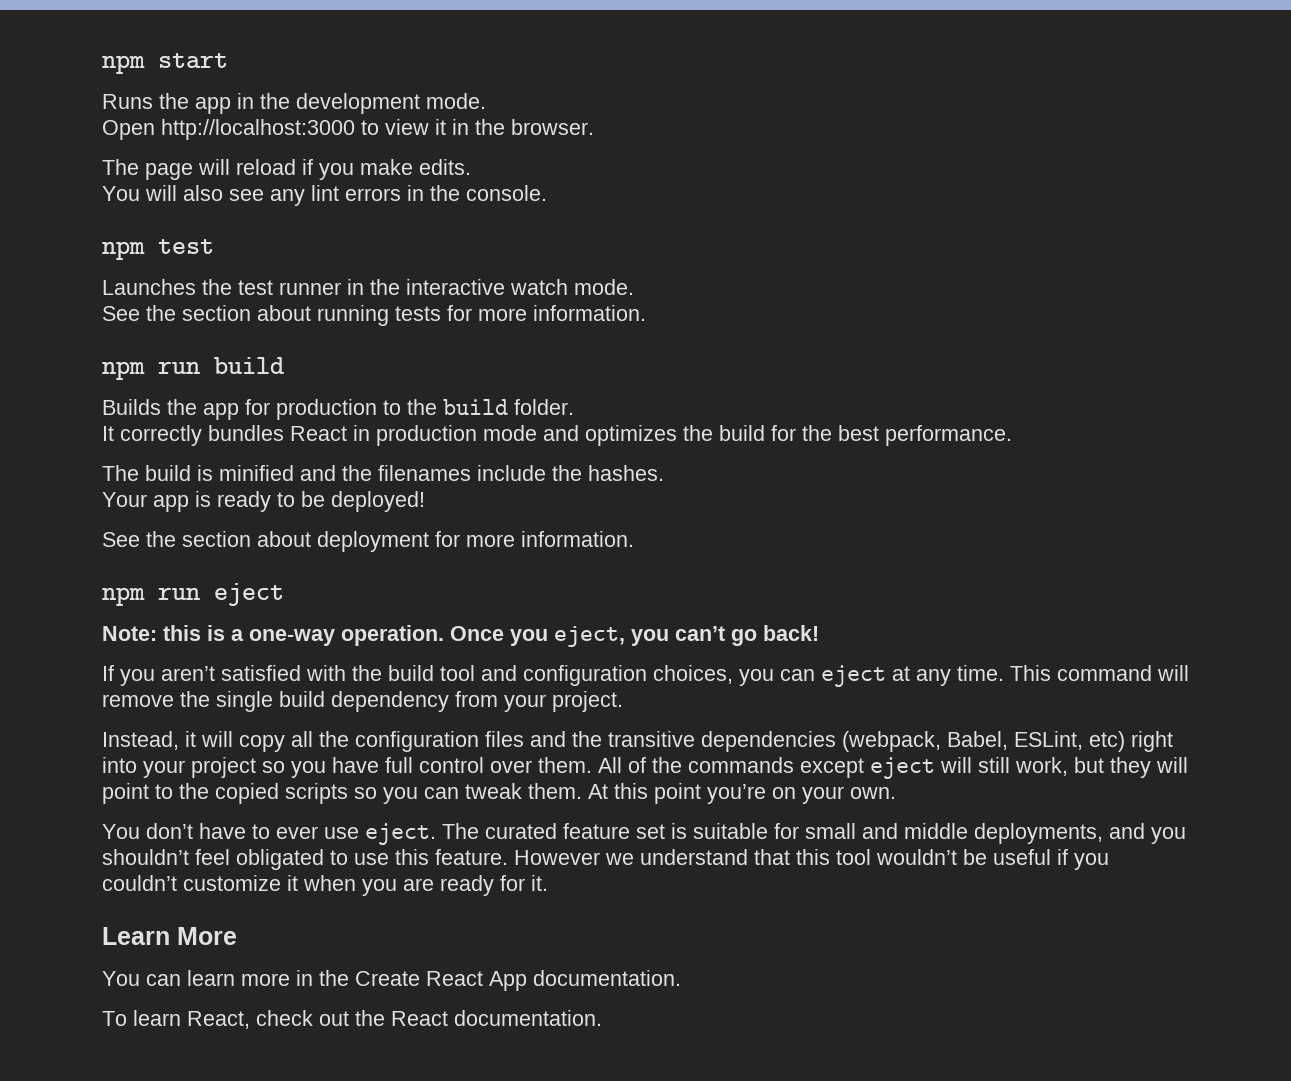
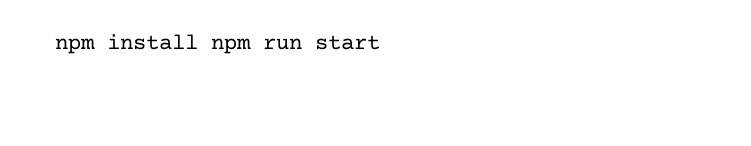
- npm start
- Runs the app in the development mode.
- Open http://localhost:3000 to view it in the browser.
- The page will reload if you make edits.
- You will also see any lint errors in the console.
- npm test
- Launches the test runner in the interactive watch mode.
- See the section about running tests for more information.
- npm run build
- Builds the app for production to the build folder.
- It correctly bundles React in production mode and optimizes the build for the best performance.
- The build is minified and the filenames include the hashes.
- Your app is ready to be deployed!
- See the section about deployment for more information.
- npm run eject
- Note: this is a one-way operation. Once you eject, you can’t go back!
- If you aren’t satisfied with the build tool and configuration choices, you can eject at any time. This command will remove the single build dependency from your project.
- Instead, it will copy all the configuration files and the transitive dependencies (webpack, Babel, ESLint, etc) right into your project so you have full control over them. All of the commands except eject will still work, but they will point to the copied scripts so you can tweak them. At this point you’re on your own.
- You don’t have to ever use eject. The curated feature set is suitable for small and middle deployments, and you shouldn’t feel obligated to use this feature. However we understand that this tool wouldn’t be useful if you couldn’t customize it when you are ready for it.
- Learn More
- You can learn more in the Create React App documentation.
- To learn React, check out the React documentation.
+ npm install npm run start

